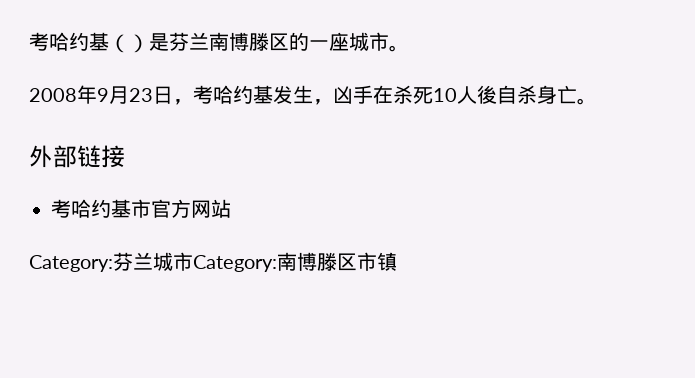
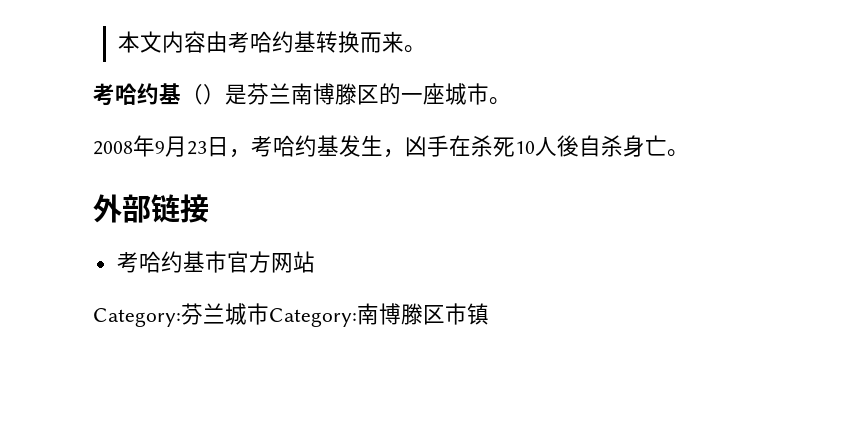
+ 本文内容由考哈约基转换而来。

